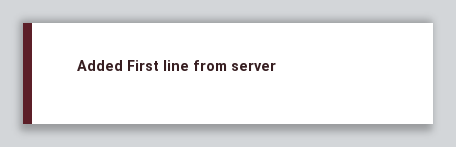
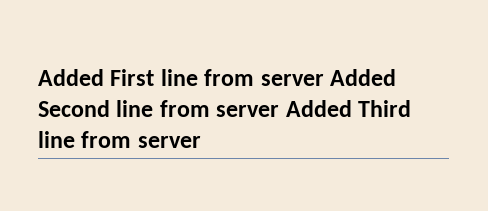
- Added First line from server
+ Added First line from server Added Second line from server Added Third line from server

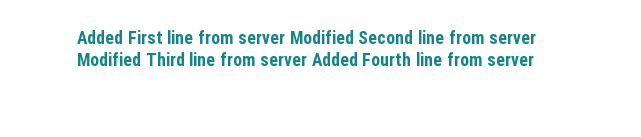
- Added First line from server Added Second line from server Added Third line from server
+ Added First line from server Modified Second line from server Modified Third line from server Added Fourth line from server

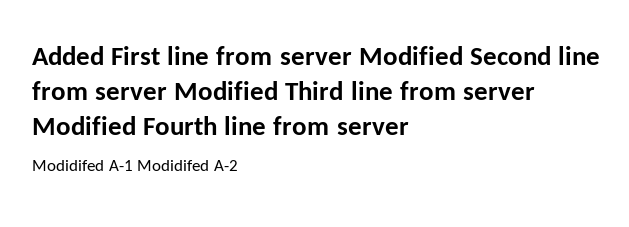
- Added First line from server Modified Second line from server Modified Third line from server Added Fourth line from server
+ Added First line from server Modified Second line from server Modified Third line from server Modified Fourth line from server
+ Modidifed A-1 Modidifed A-2

